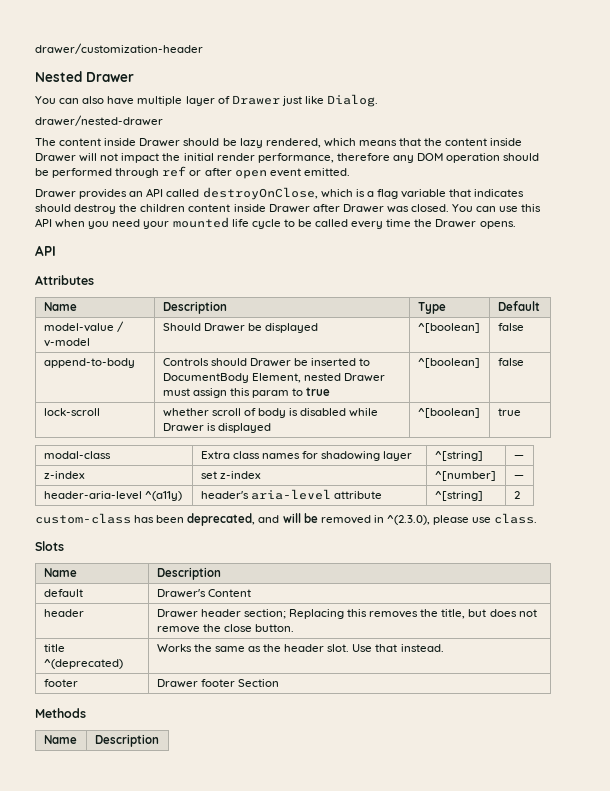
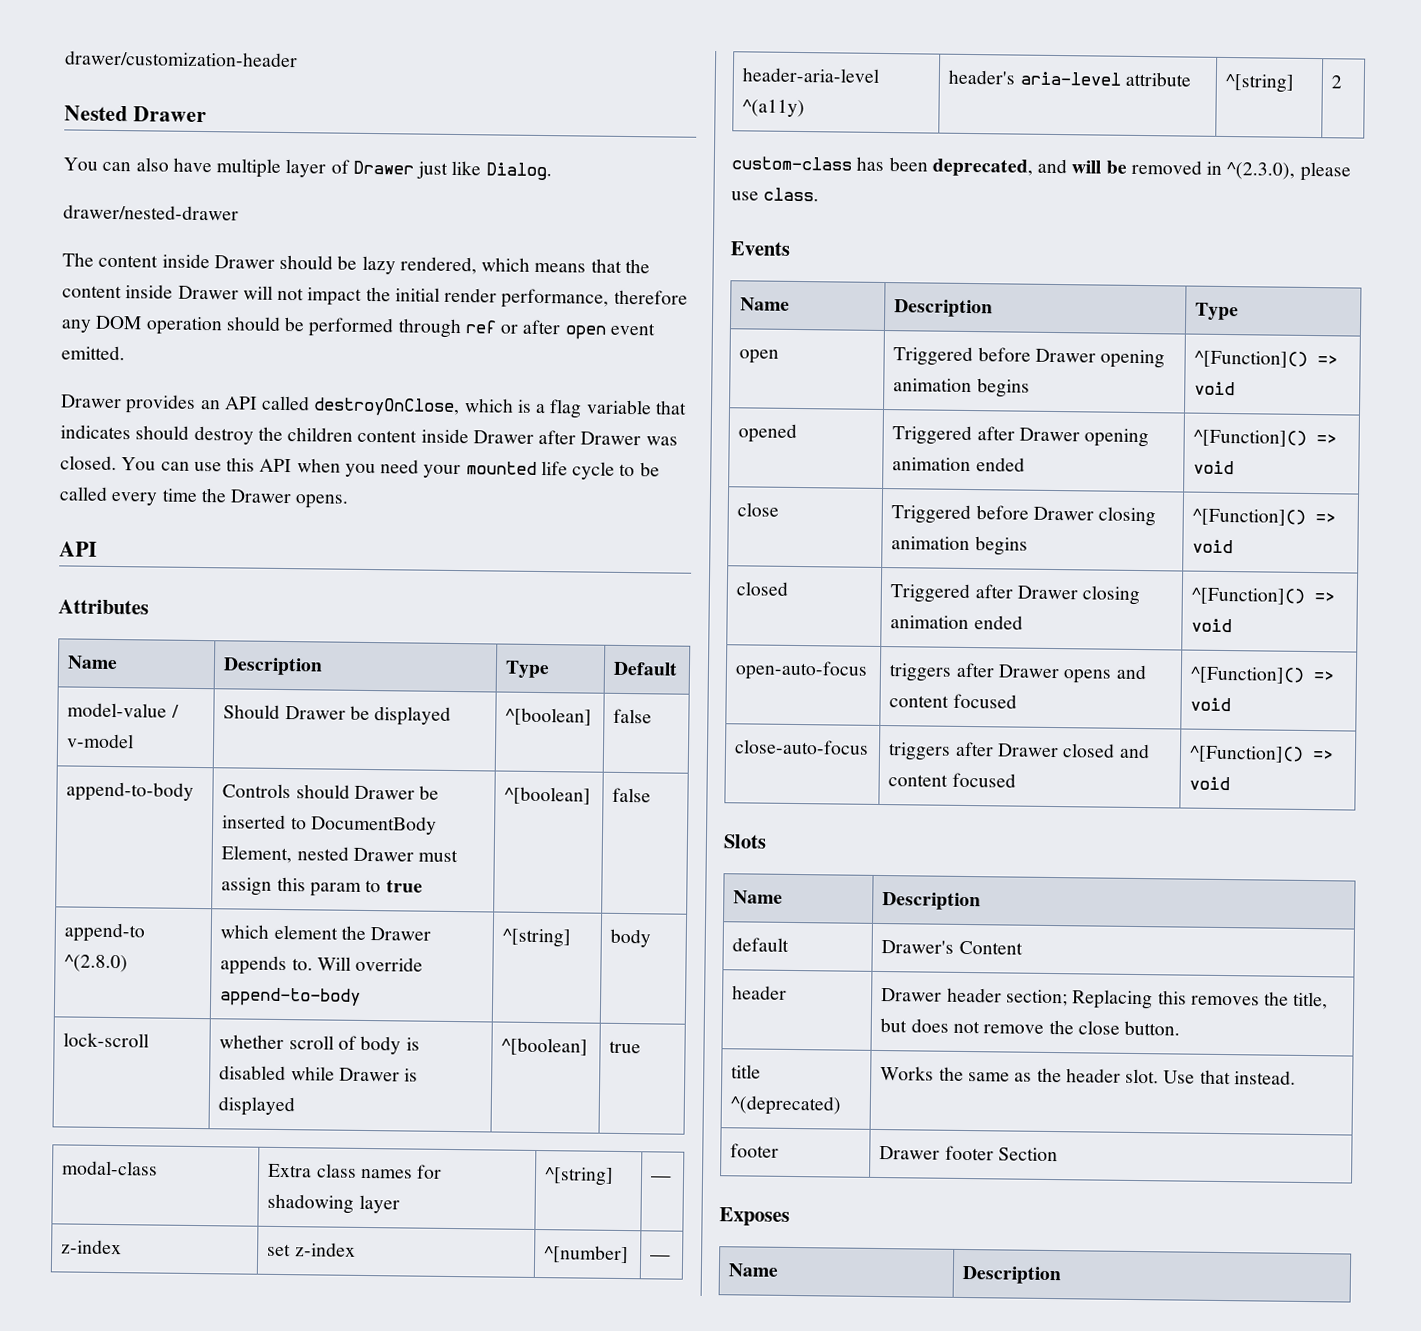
+ append-to ^(2.8.0) | which element the Drawer appends to. Will override append-to-body | ^[string] | body
+ Events
+ Name | Description | Type
+ open | Triggered before Drawer opening animation begins | ^[Function]() => void
+ opened | Triggered after Drawer opening animation ended | ^[Function]() => void
+ close | Triggered before Drawer closing animation begins | ^[Function]() => void
+ closed | Triggered after Drawer closing animation ended | ^[Function]() => void
+ open-auto-focus | triggers after Drawer opens and content focused | ^[Function]() => void
+ close-auto-focus | triggers after Drawer closed and content focused | ^[Function]() => void
- Methods
+ Exposes

